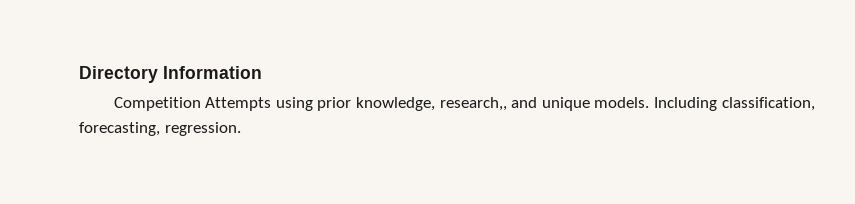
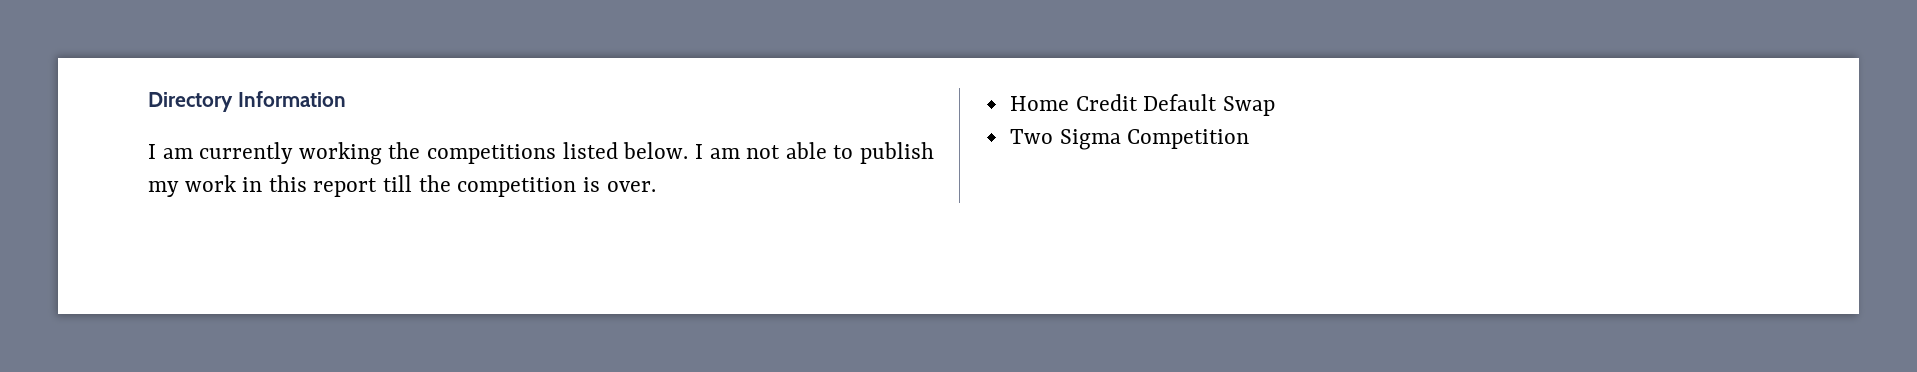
- Competition Attempts using prior knowledge, research,, and unique models. Including classification, forecasting, regression.
+ I am currently working the competitions listed below. I am not able to publish my work in this report till the competition is over.
+ Home Credit Default Swap
+ Two Sigma Competition

